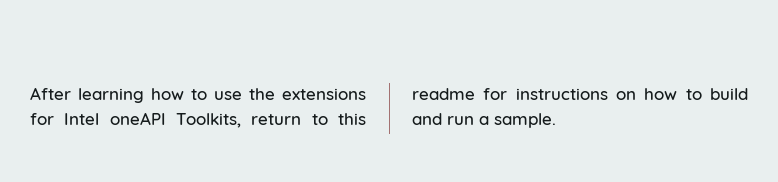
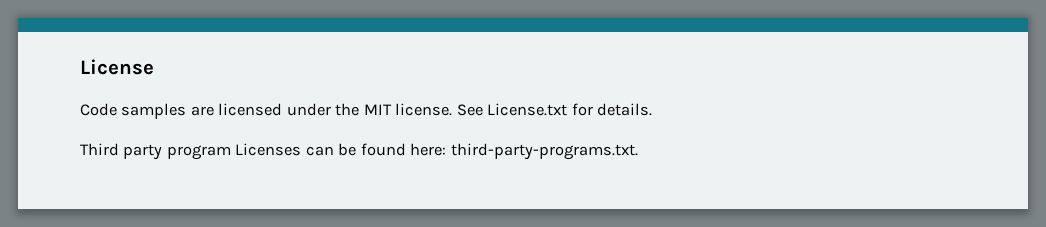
- After learning how to use the extensions for Intel oneAPI Toolkits, return to this readme for instructions on how to build and run a sample.
+ License
+ Code samples are licensed under the MIT license. See License.txt for details.
+ Third party program Licenses can be found here: third-party-programs.txt.

